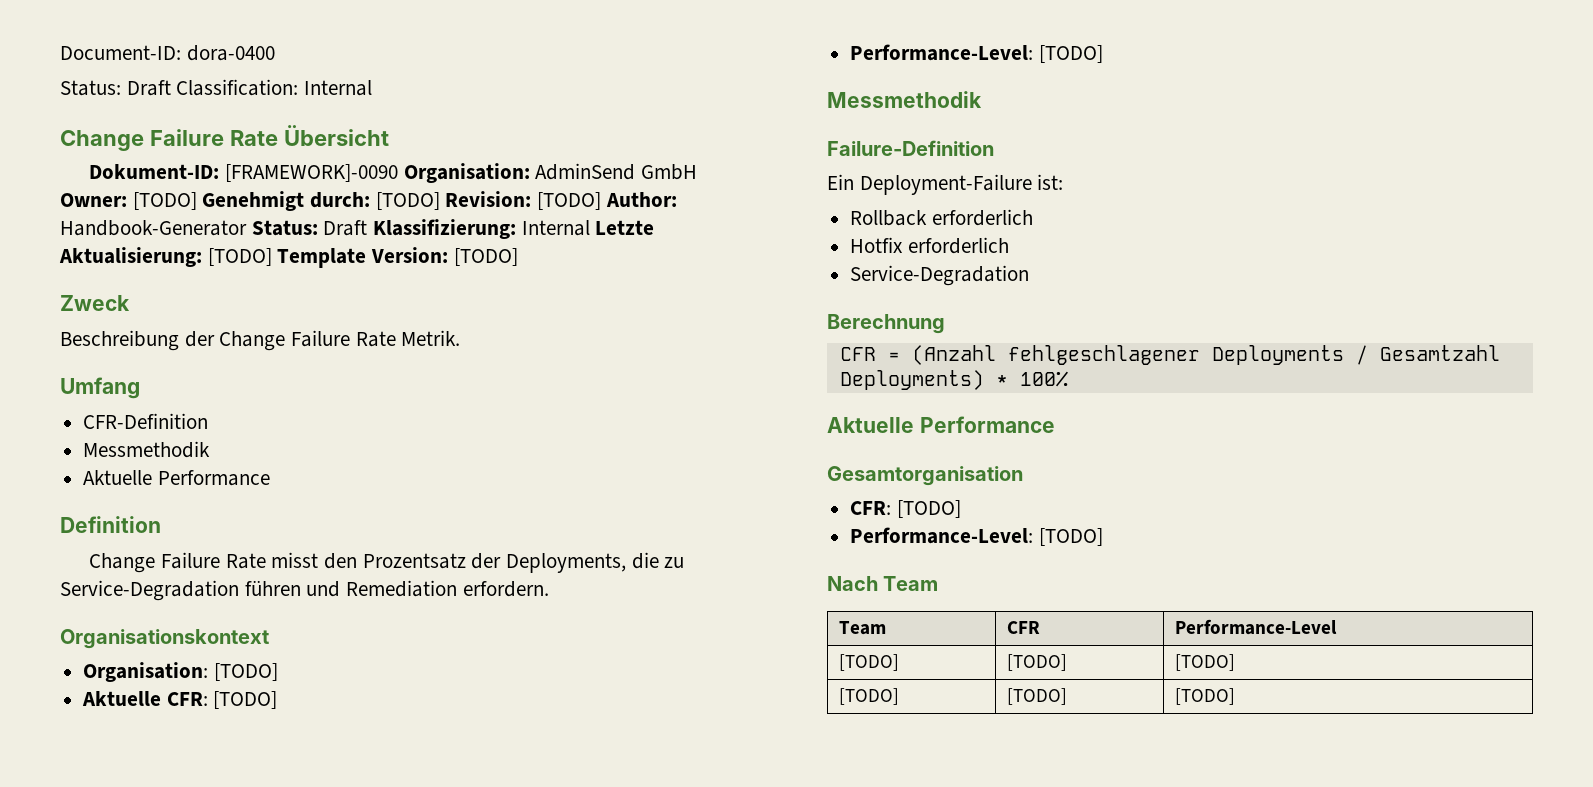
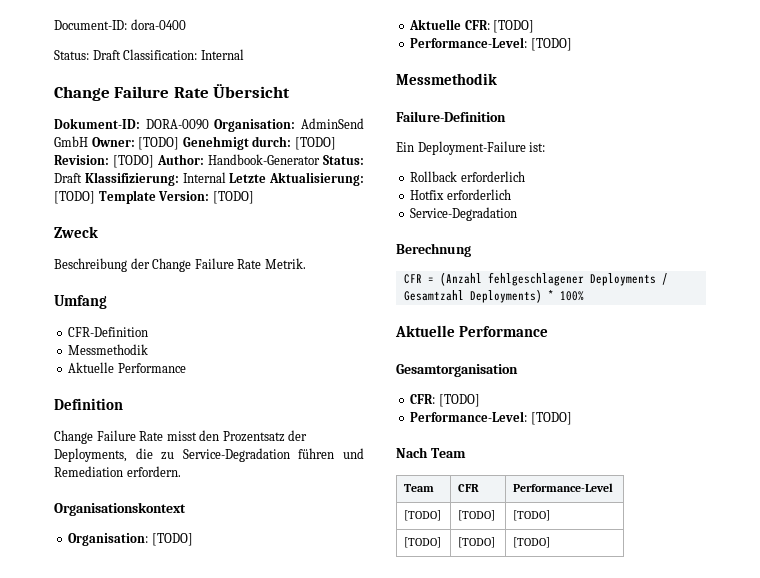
- Dokument-ID: [FRAMEWORK]-0090 Organisation: AdminSend GmbH Owner: [TODO] Genehmigt durch: [TODO] Revision: [TODO] Author: Handbook-Generator Status: Draft Klassifizierung: Internal Letzte Aktualisierung: [TODO] Template Version: [TODO]
+ Dokument-ID: DORA-0090 Organisation: AdminSend GmbH Owner: [TODO] Genehmigt durch: [TODO] Revision: [TODO] Author: Handbook-Generator Status: Draft Klassifizierung: Internal Letzte Aktualisierung: [TODO] Template Version: [TODO]

